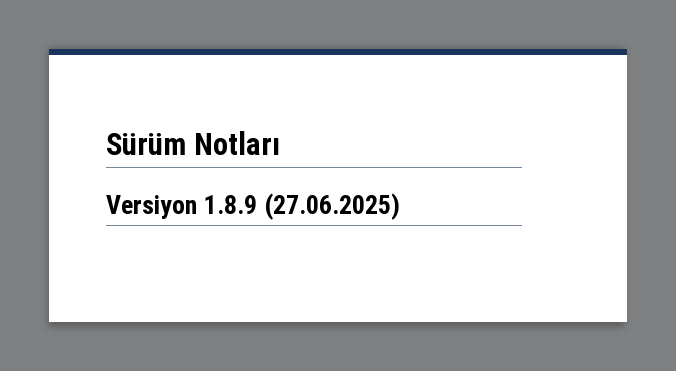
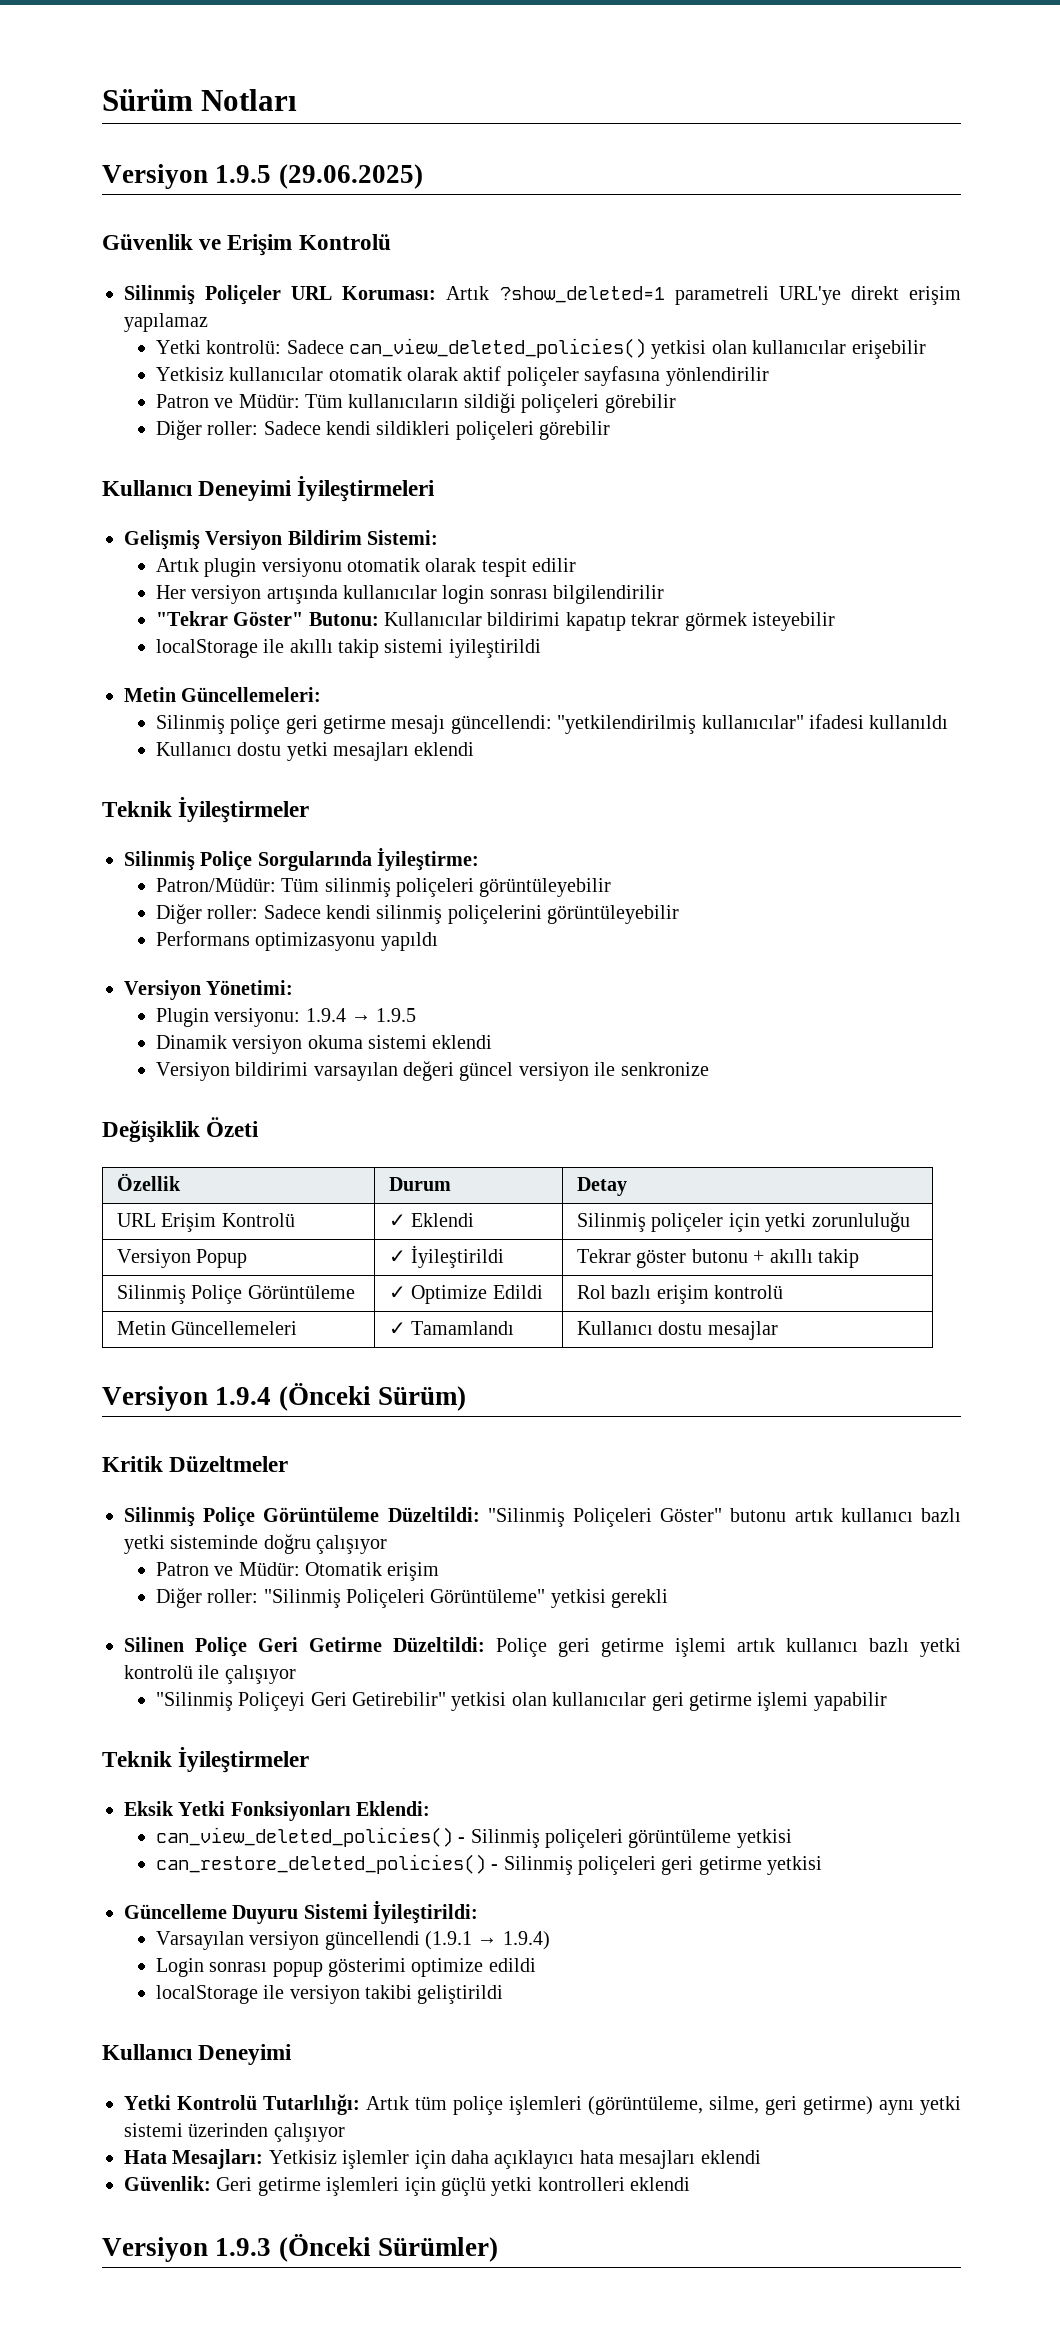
- Versiyon 1.8.9 (27.06.2025)
+ Versiyon 1.9.5 (29.06.2025)
+ Güvenlik ve Erişim Kontrolü
+ Silinmiş Poliçeler URL Koruması: Artık ?show_deleted=1 parametreli URL'ye direkt erişim yapılamaz
+ Yetki kontrolü: Sadece can_view_deleted_policies() yetkisi olan kullanıcılar erişebilir
+ Yetkisiz kullanıcılar otomatik olarak aktif poliçeler sayfasına yönlendirilir
+ Patron ve Müdür: Tüm kullanıcıların sildiği poliçeleri görebilir
+ Diğer roller: Sadece kendi sildikleri poliçeleri görebilir
+ Kullanıcı Deneyimi İyileştirmeleri
+ Gelişmiş Versiyon Bildirim Sistemi:
+ Artık plugin versiyonu otomatik olarak tespit edilir
+ Her versiyon artışında kullanıcılar login sonrası bilgilendirilir
+ "Tekrar Göster" Butonu: Kullanıcılar bildirimi kapatıp tekrar görmek isteyebilir
+ localStorage ile akıllı takip sistemi iyileştirildi
+ Metin Güncellemeleri:
+ Silinmiş poliçe geri getirme mesajı güncellendi: "yetkilendirilmiş kullanıcılar" ifadesi kullanıldı
+ Kullanıcı dostu yetki mesajları eklendi
+ Teknik İyileştirmeler
+ Silinmiş Poliçe Sorgularında İyileştirme:
+ Patron/Müdür: Tüm silinmiş poliçeleri görüntüleyebilir
+ Diğer roller: Sadece kendi silinmiş poliçelerini görüntüleyebilir
+ Performans optimizasyonu yapıldı
+ Versiyon Yönetimi:
+ Plugin versiyonu: 1.9.4 → 1.9.5
+ Dinamik versiyon okuma sistemi eklendi
+ Versiyon bildirimi varsayılan değeri güncel versiyon ile senkronize
+ Değişiklik Özeti
+ Özellik | Durum | Detay
+ URL Erişim Kontrolü | ✓ Eklendi | Silinmiş poliçeler için yetki zorunluluğu
+ Versiyon Popup | ✓ İyileştirildi | Tekrar göster butonu + akıllı takip
+ Silinmiş Poliçe Görüntüleme | ✓ Optimize Edildi | Rol bazlı erişim kontrolü
+ Metin Güncellemeleri | ✓ Tamamlandı | Kullanıcı dostu mesajlar
+ Versiyon 1.9.4 (Önceki Sürüm)
+ Kritik Düzeltmeler
+ Silinmiş Poliçe Görüntüleme Düzeltildi: "Silinmiş Poliçeleri Göster" butonu artık kullanıcı bazlı yetki sisteminde doğru çalışıyor
+ Patron ve Müdür: Otomatik erişim
+ Diğer roller: "Silinmiş Poliçeleri Görüntüleme" yetkisi gerekli
+ Silinen Poliçe Geri Getirme Düzeltildi: Poliçe geri getirme işlemi artık kullanıcı bazlı yetki kontrolü ile çalışıyor
+ "Silinmiş Poliçeyi Geri Getirebilir" yetkisi olan kullanıcılar geri getirme işlemi yapabilir
+ Teknik İyileştirmeler
+ Eksik Yetki Fonksiyonları Eklendi:
+ can_view_deleted_policies() - Silinmiş poliçeleri görüntüleme yetkisi
+ can_restore_deleted_policies() - Silinmiş poliçeleri geri getirme yetkisi
+ Güncelleme Duyuru Sistemi İyileştirildi:
+ Varsayılan versiyon güncellendi (1.9.1 → 1.9.4)
+ Login sonrası popup gösterimi optimize edildi
+ localStorage ile versiyon takibi geliştirildi
+ Kullanıcı Deneyimi
+ Yetki Kontrolü Tutarlılığı: Artık tüm poliçe işlemleri (görüntüleme, silme, geri getirme) aynı yetki sistemi üzerinden çalışıyor
+ Hata Mesajları: Yetkisiz işlemler için daha açıklayıcı hata mesajları eklendi
+ Güvenlik: Geri getirme işlemleri için güçlü yetki kontrolleri eklendi
+ Versiyon 1.9.3 (Önceki Sürümler)

